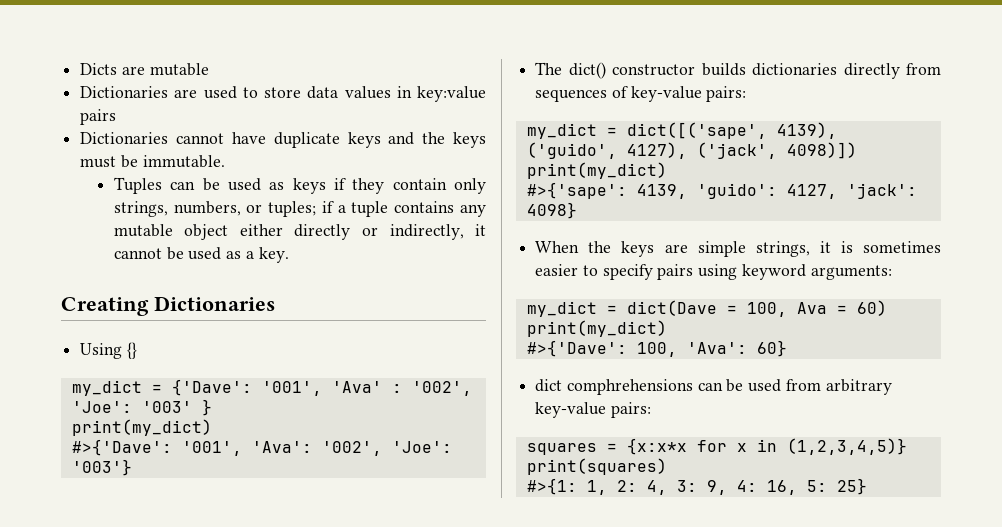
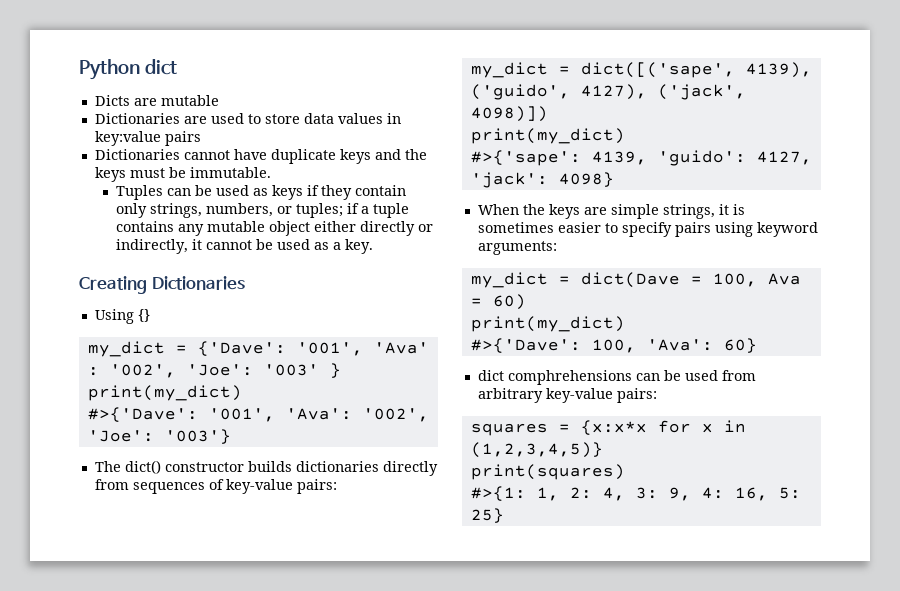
+ Python dict

